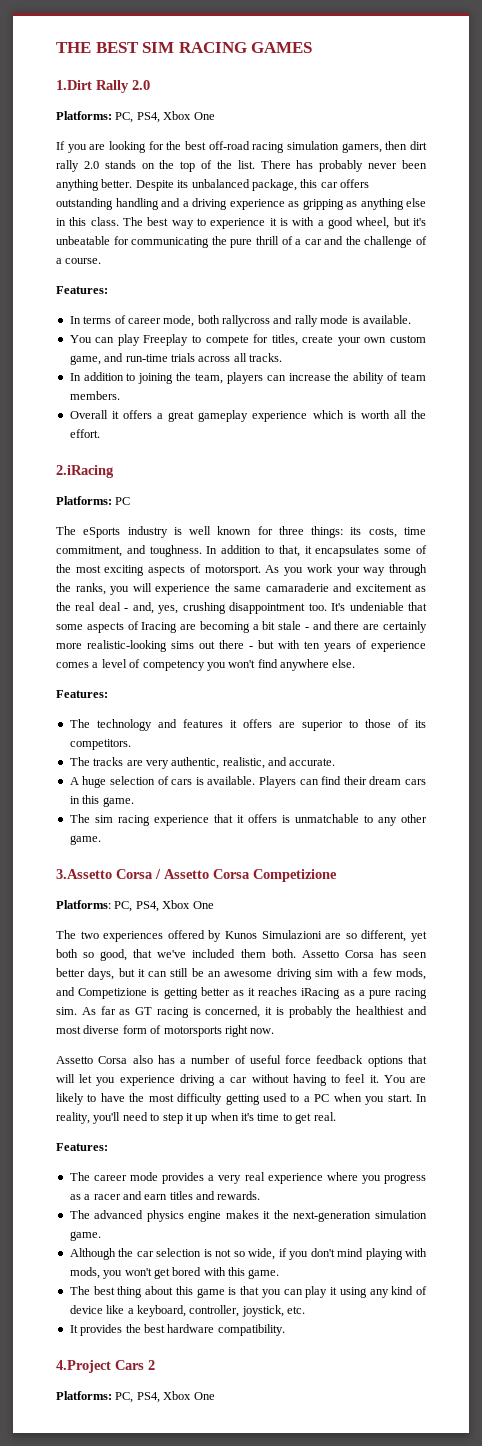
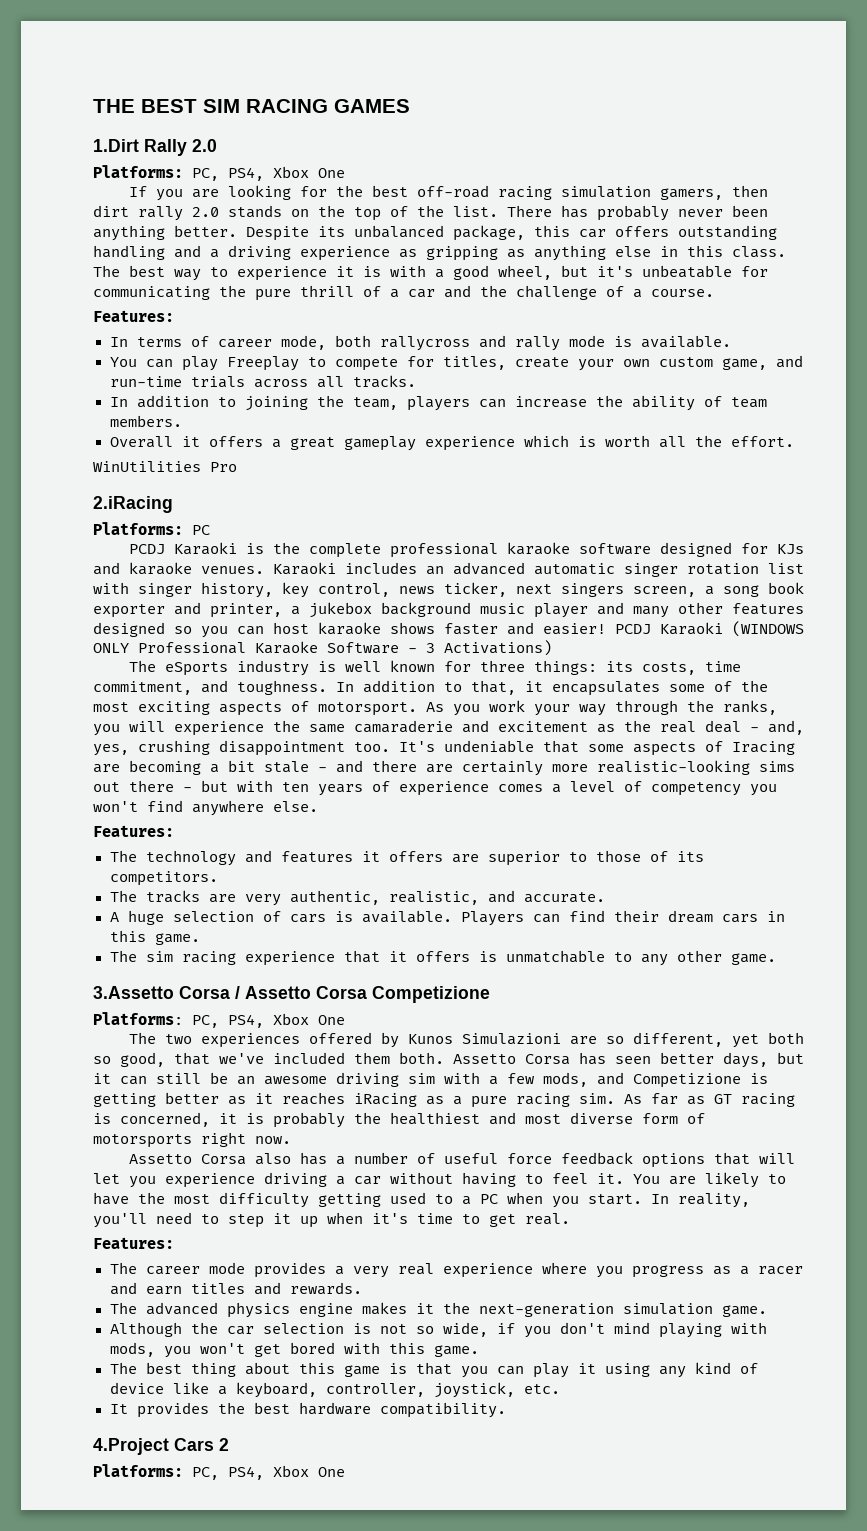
+ WinUtilities Pro
+ PCDJ Karaoki is the complete professional karaoke software designed for KJs and karaoke venues. Karaoki includes an advanced automatic singer rotation list with singer history, key control, news ticker, next singers screen, a song book exporter and printer, a jukebox background music player and many other features designed so you can host karaoke shows faster and easier! PCDJ Karaoki (WINDOWS ONLY Professional Karaoke Software - 3 Activations)

